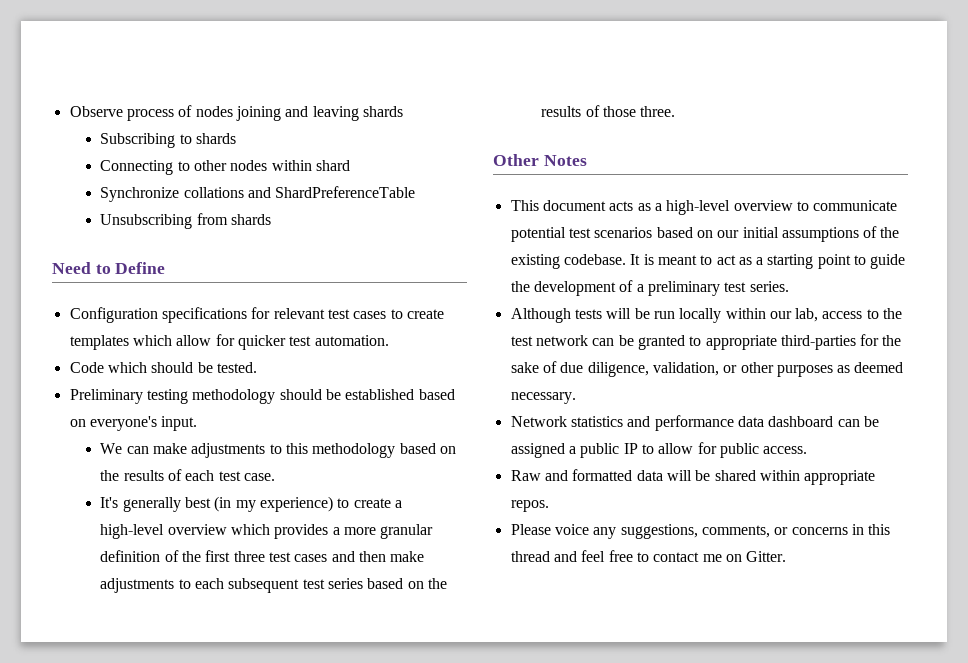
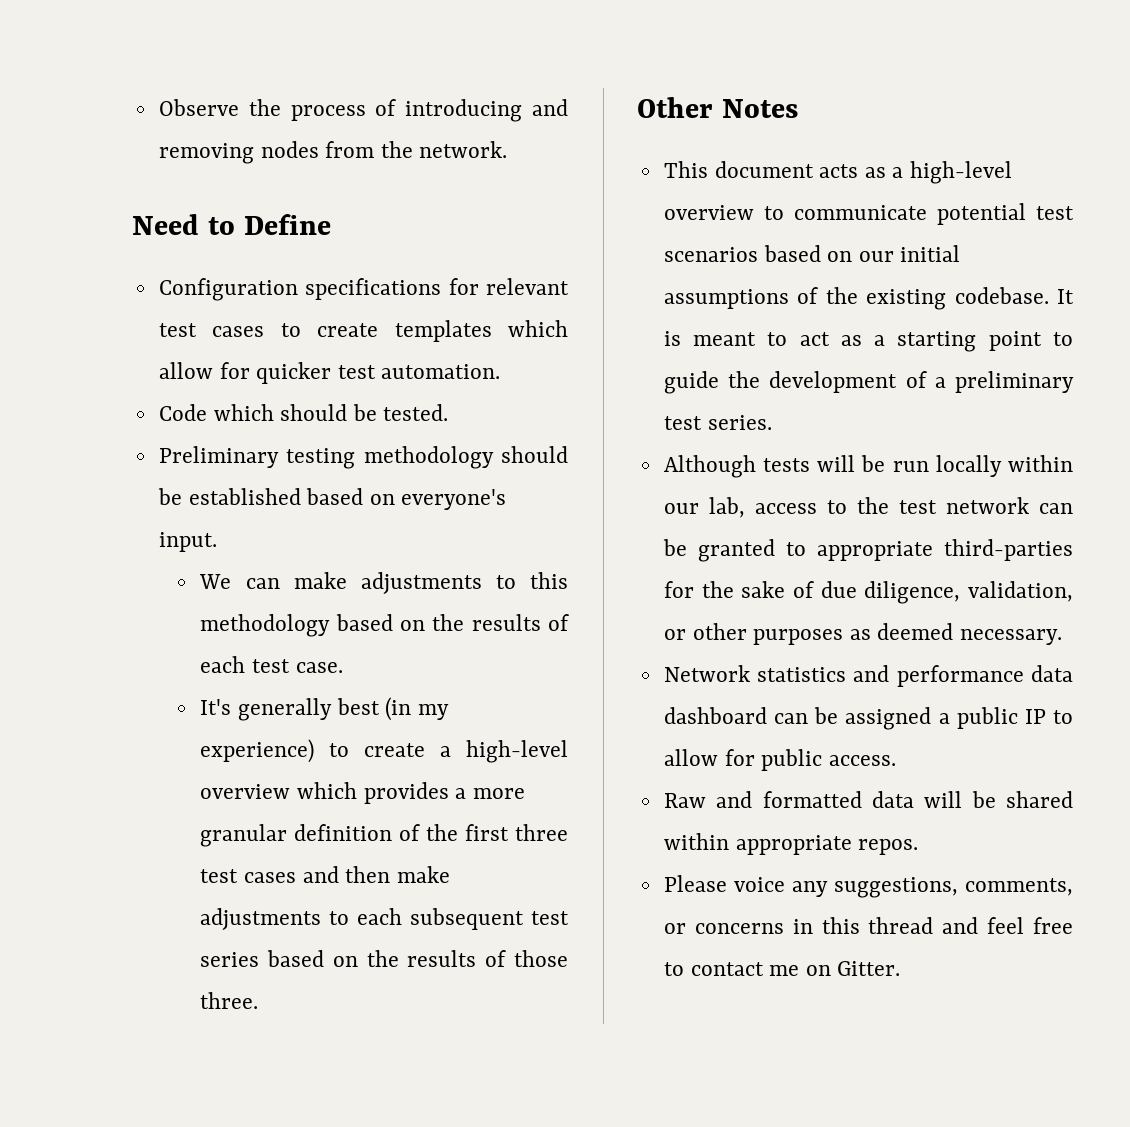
- Observe process of nodes joining and leaving shards
- Subscribing to shards
- Connecting to other nodes within shard
- Synchronize collations and ShardPreferenceTable
- Unsubscribing from shards
+ Observe the process of introducing and removing nodes from the network.

